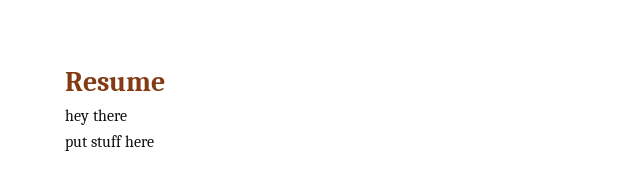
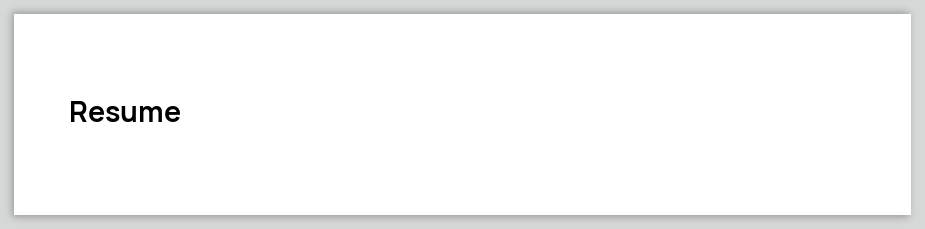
- hey there
- put stuff here

